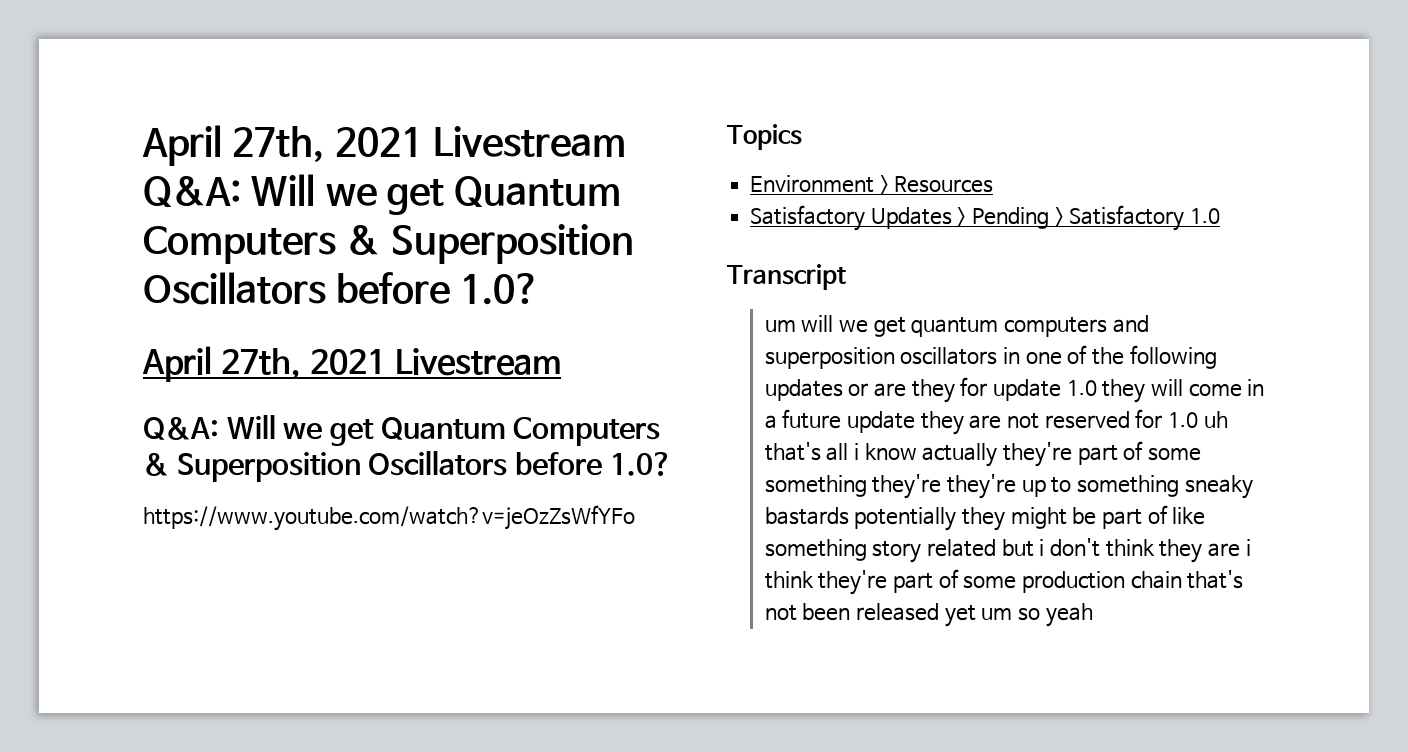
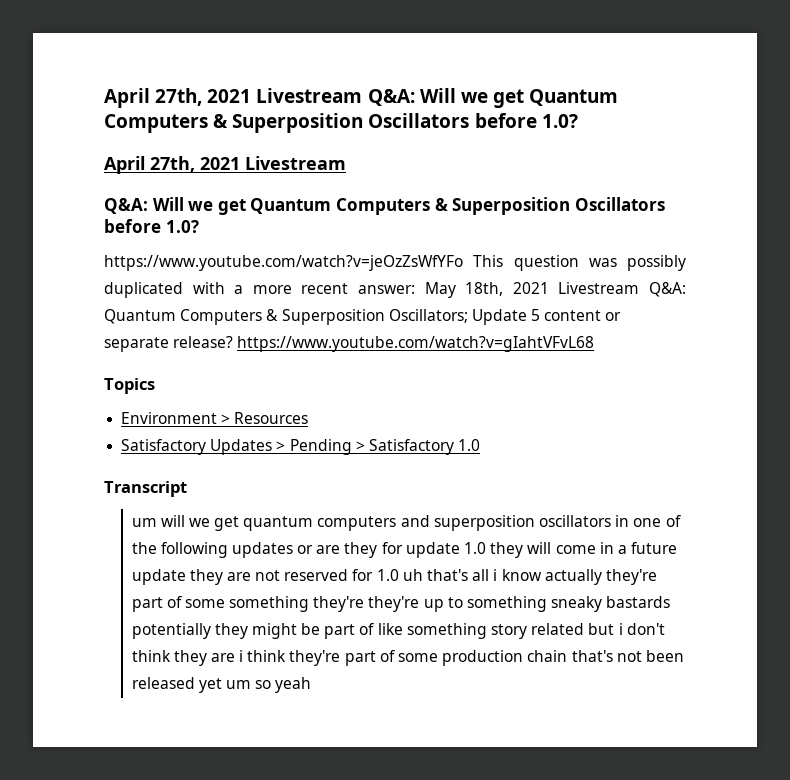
- https://www.youtube.com/watch?v=jeOzZsWfYFo
+ https://www.youtube.com/watch?v=jeOzZsWfYFo This question was possibly duplicated with a more recent answer: May 18th, 2021 Livestream Q&A: Quantum Computers & Superposition Oscillators; Update 5 content or separate release? https://www.youtube.com/watch?v=gIahtVFvL68

